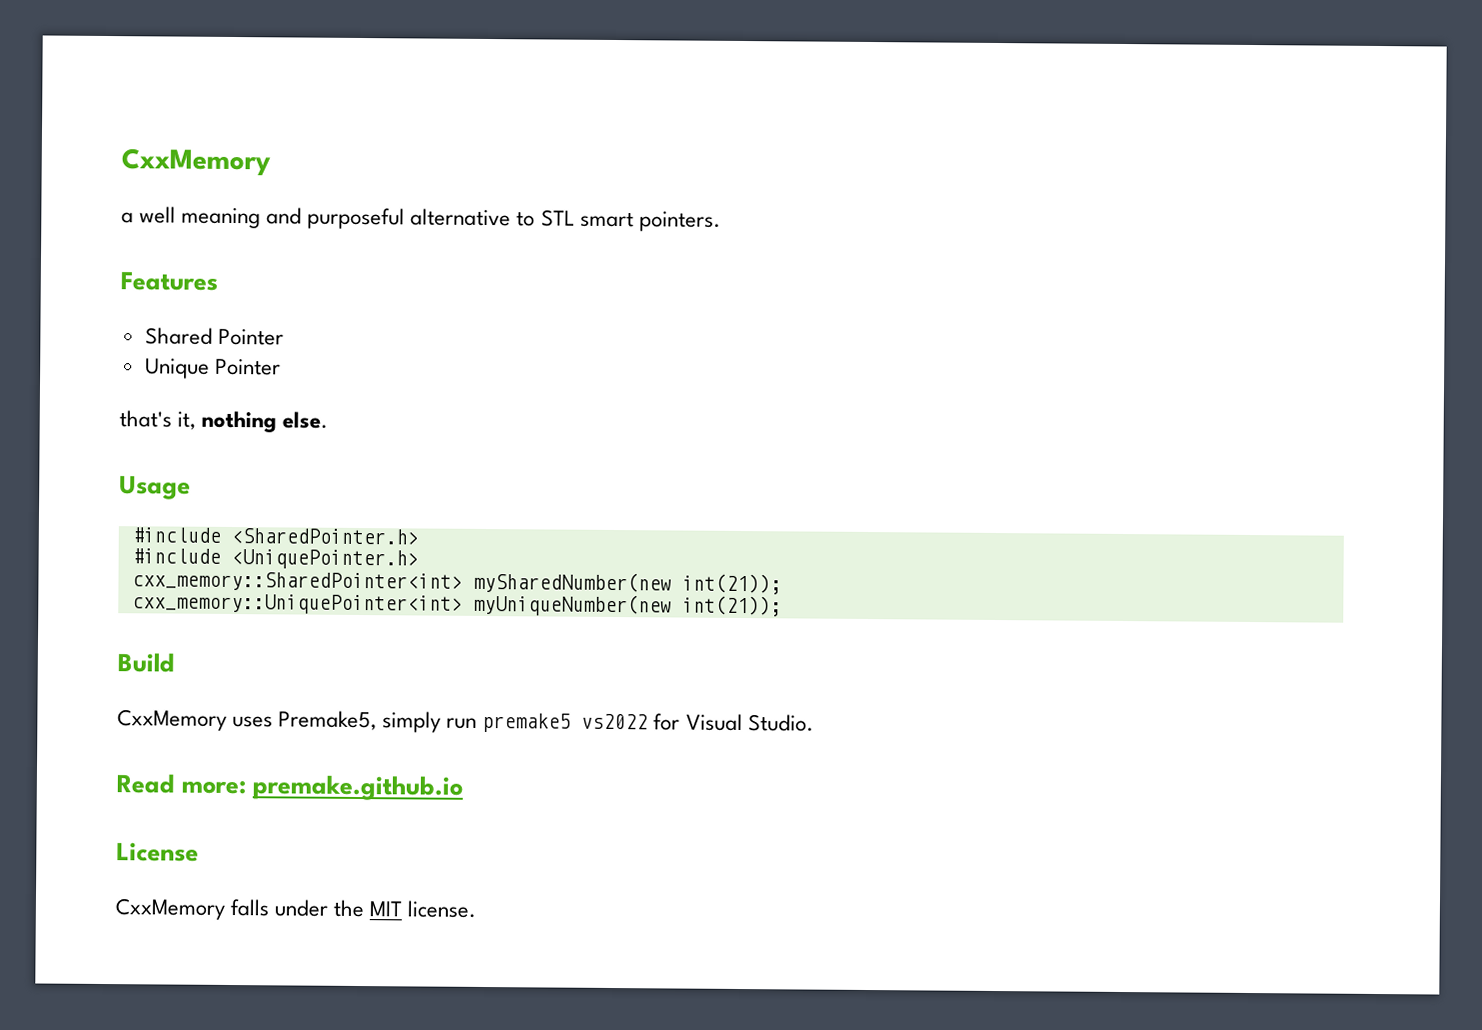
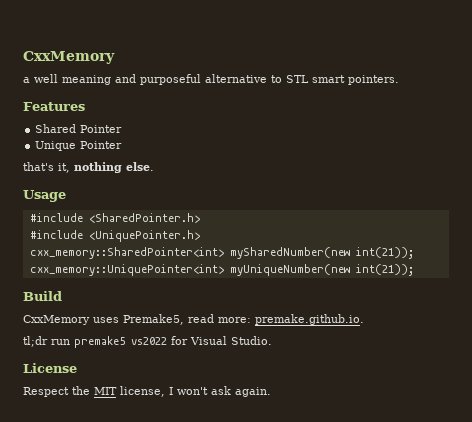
- CxxMemory uses Premake5, simply run premake5 vs2022 for Visual Studio.
+ CxxMemory uses Premake5, read more: premake.github.io.
+ tl;dr run premake5 vs2022 for Visual Studio.
- Read more: premake.github.io
  License
- CxxMemory falls under the MIT license.
+ Respect the MIT license, I won't ask again.

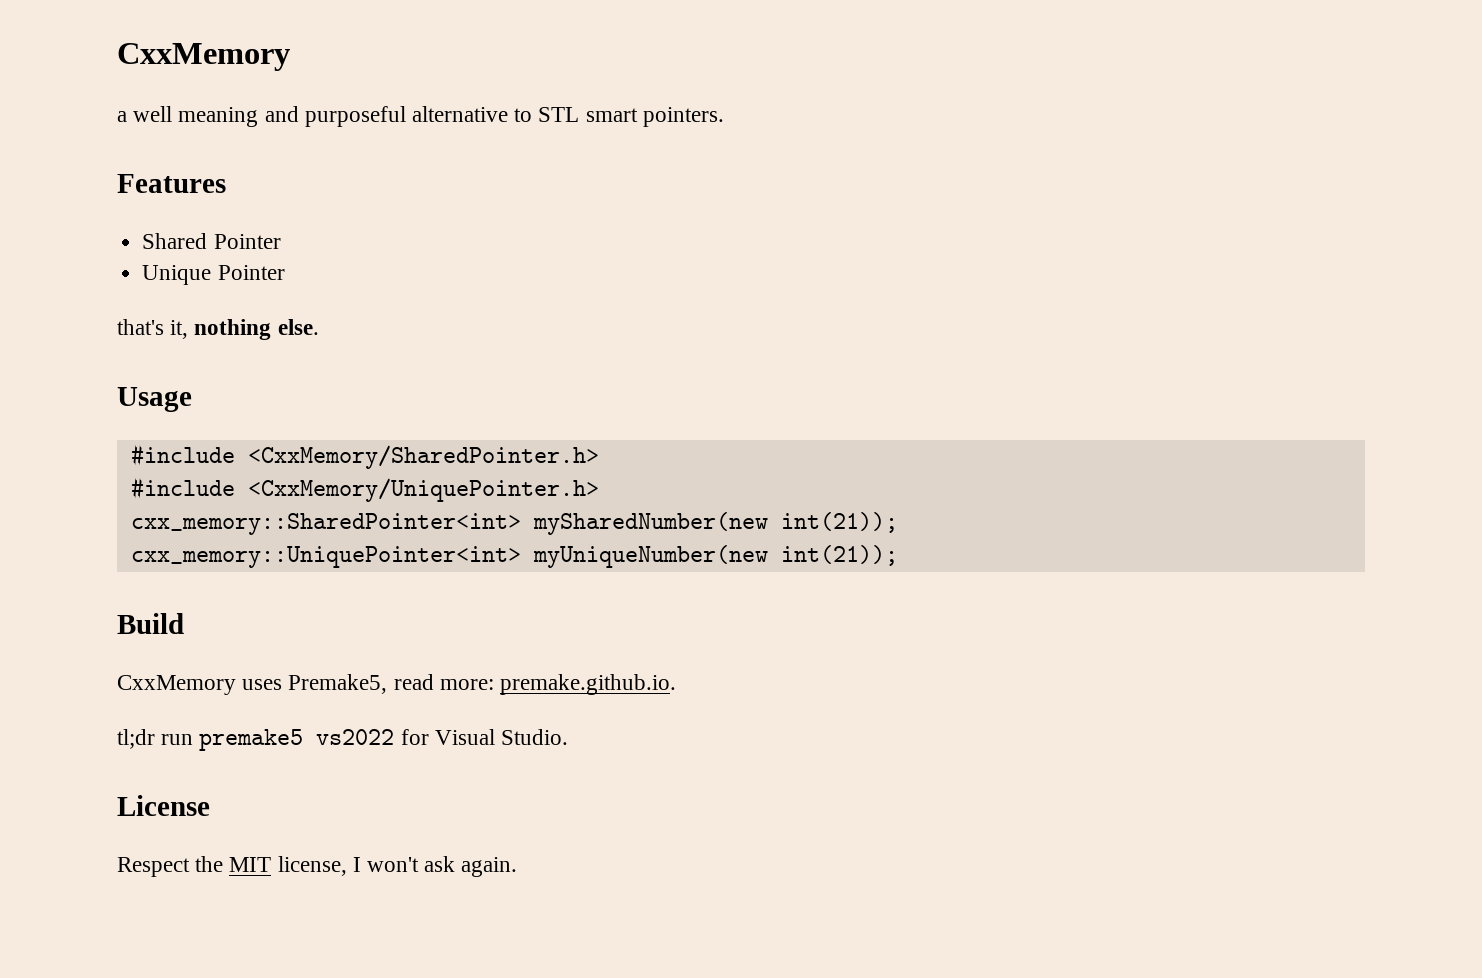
- #include <SharedPointer.h>
- #include <UniquePointer.h>
+ #include <CxxMemory/SharedPointer.h>
+ #include <CxxMemory/UniquePointer.h>

